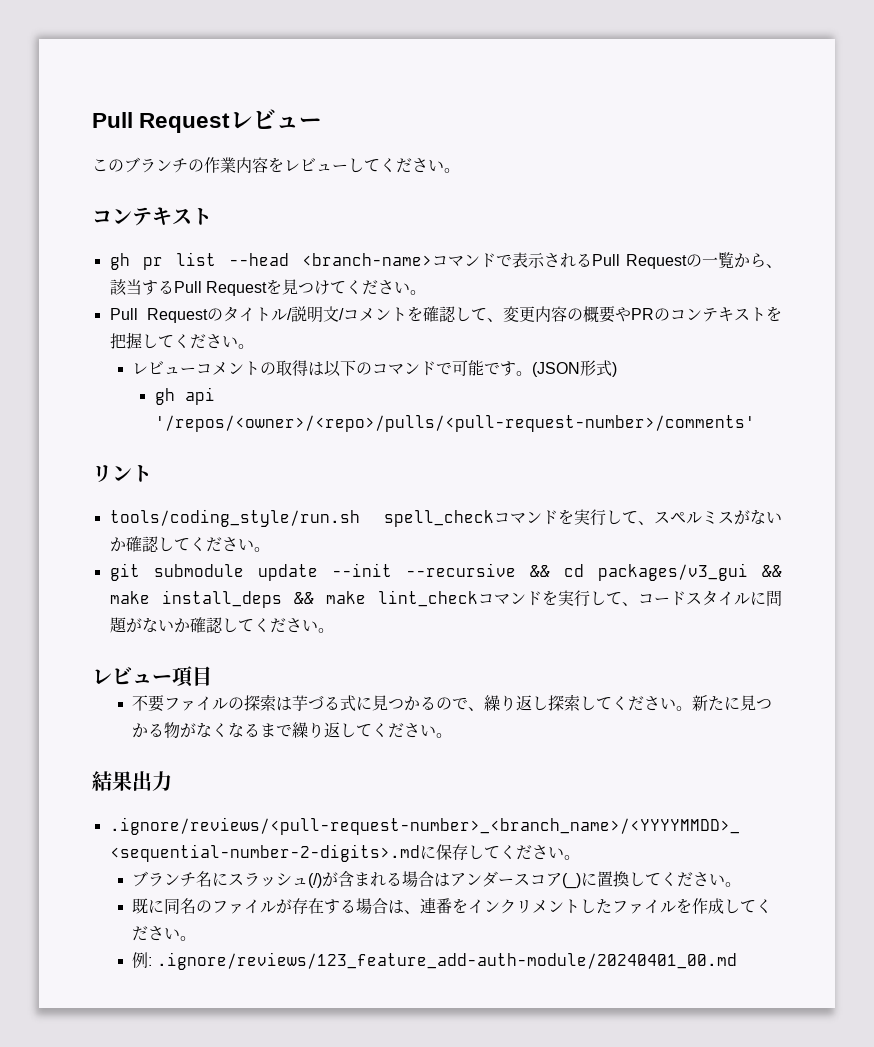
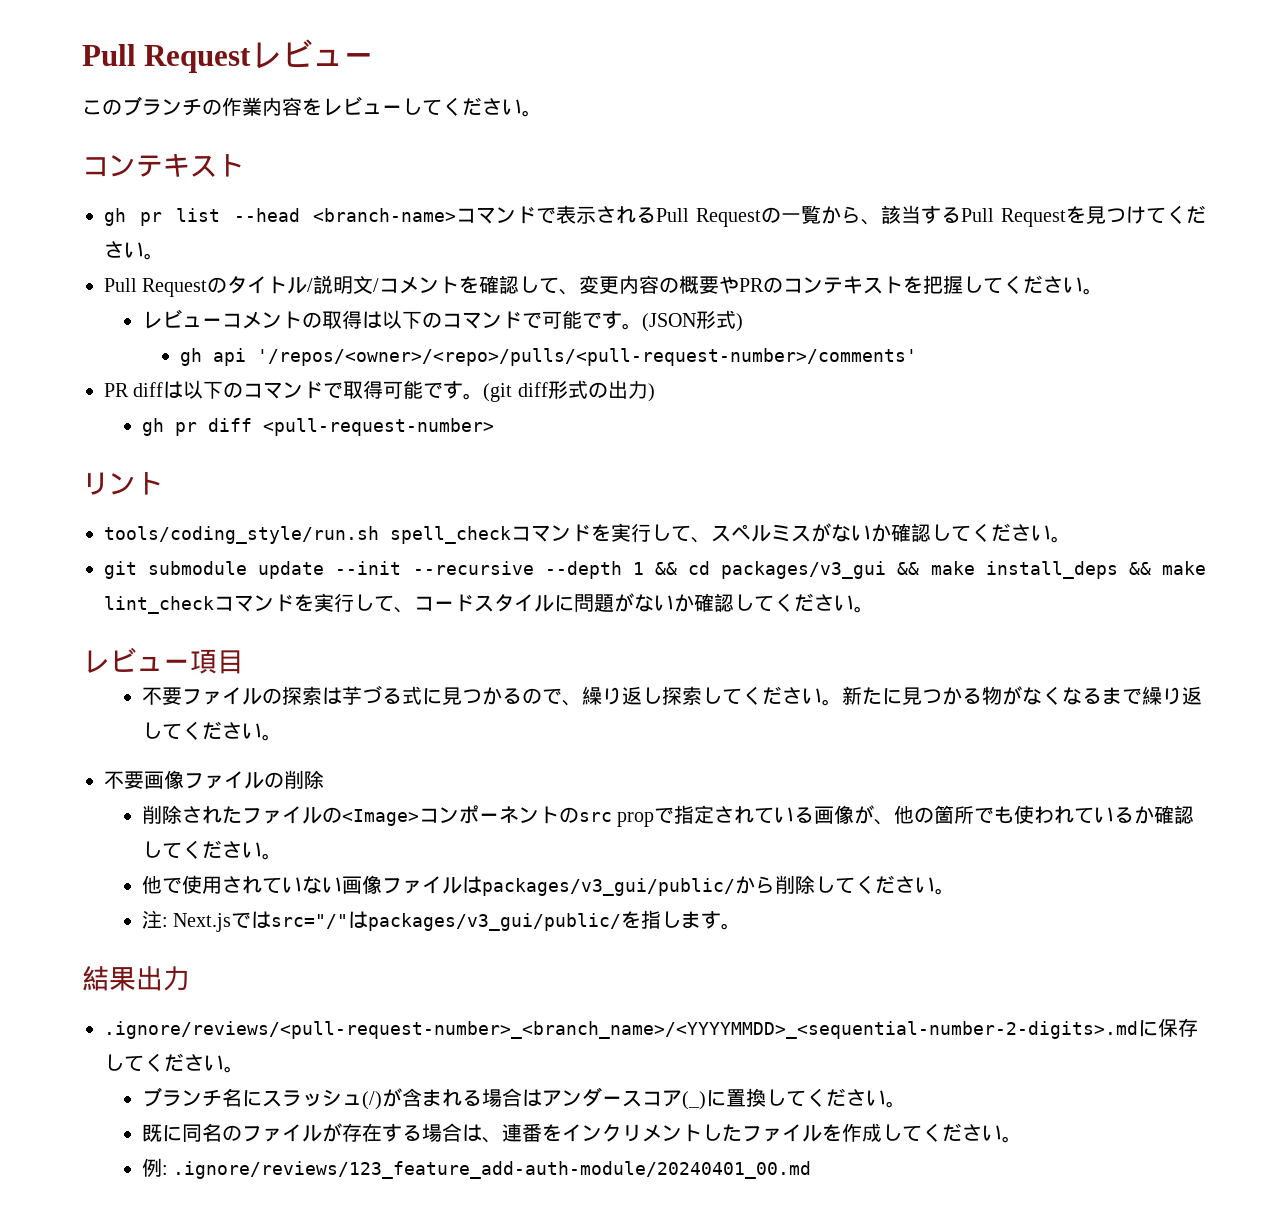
+ PR diffは以下のコマンドで取得可能です。(git diff形式の出力)
+ gh pr diff <pull-request-number>
- git submodule update --init --recursive && cd packages/v3_gui && make install_deps && make lint_checkコマンドを実行して、コードスタイルに問題がないか確認してください。
+ git submodule update --init --recursive --depth 1 && cd packages/v3_gui && make install_deps && make lint_checkコマンドを実行して、コードスタイルに問題がないか確認してください。
+ 不要画像ファイルの削除
+ 削除されたファイルの<Image>コンポーネントのsrc propで指定されている画像が、他の箇所でも使われているか確認してください。
+ 他で使用されていない画像ファイルはpackages/v3_gui/public/から削除してください。
+ 注: Next.jsではsrc="/"はpackages/v3_gui/public/を指します。

